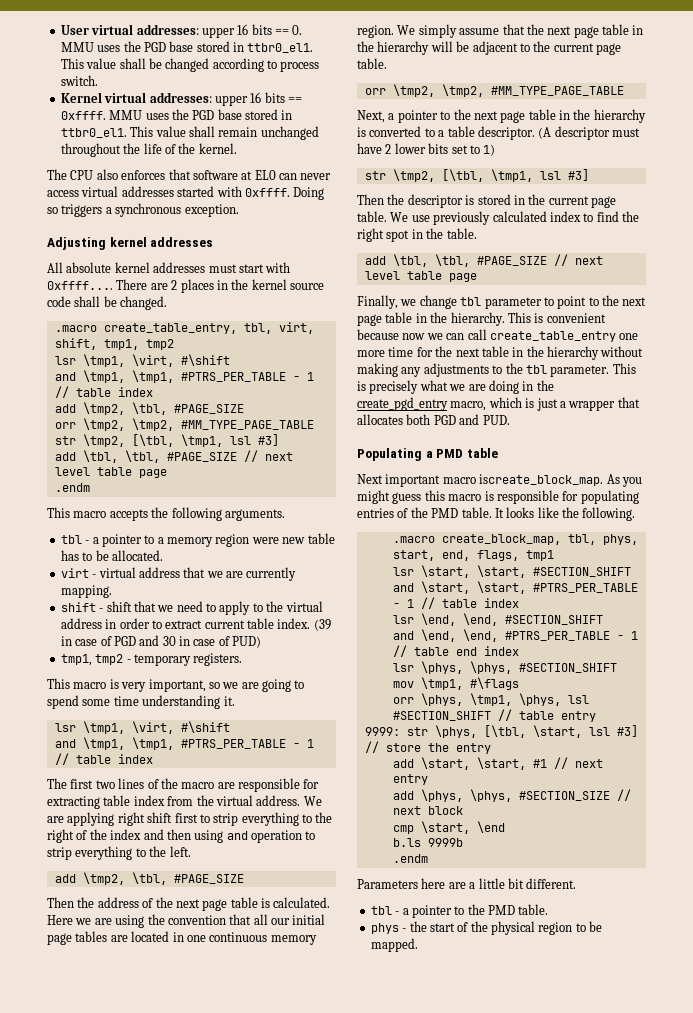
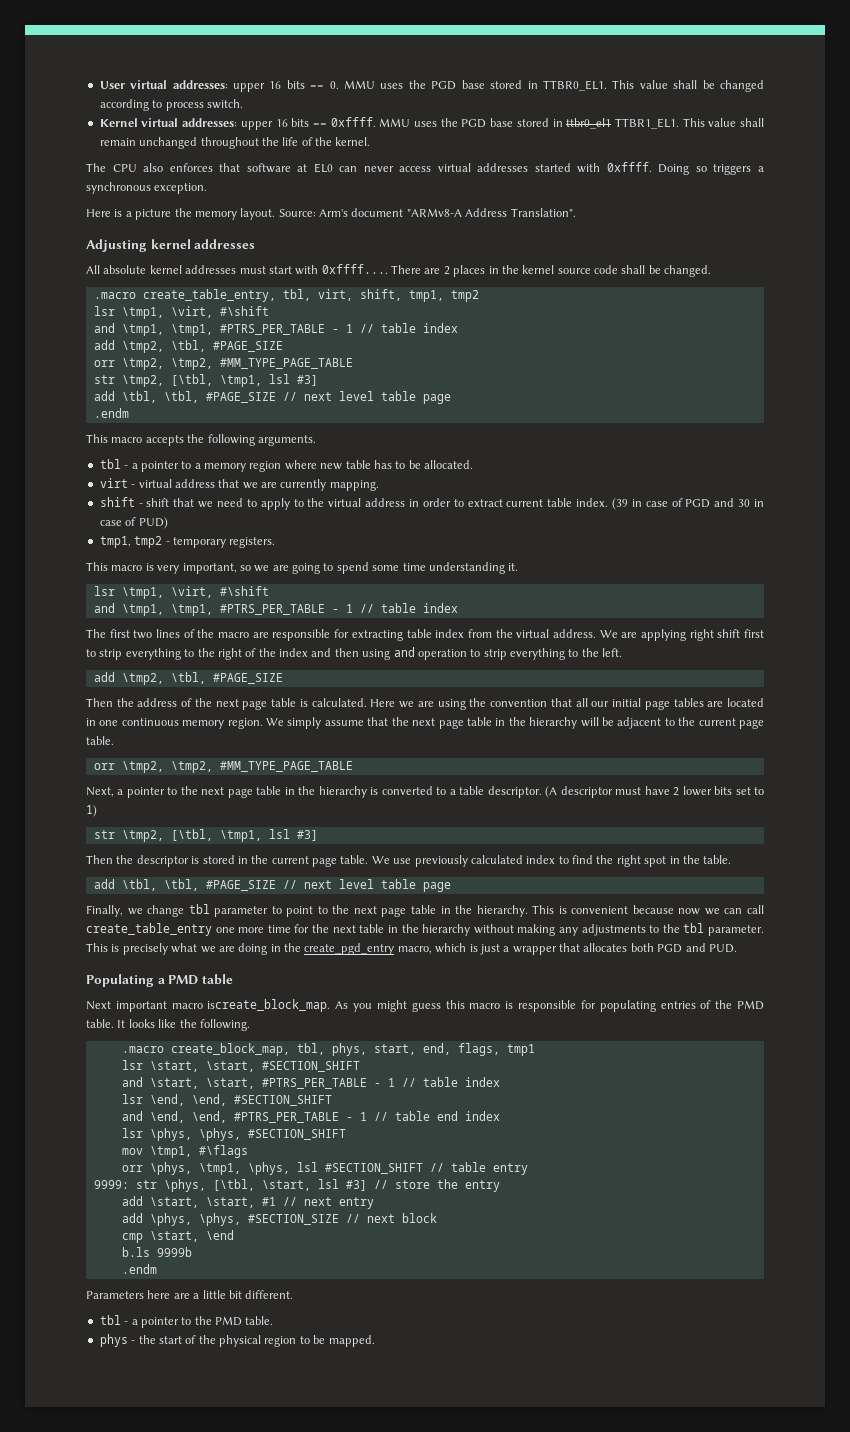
- User virtual addresses: upper 16 bits == 0. MMU uses the PGD base stored in ttbr0_el1.
+ User virtual addresses: upper 16 bits == 0. MMU uses the PGD base stored in TTBR0_EL1.
- Kernel virtual addresses: upper 16 bits == 0xffff. MMU uses the PGD base stored in ttbr0_el1.
+ Kernel virtual addresses: upper 16 bits == 0xffff. MMU uses the PGD base stored in ttbr0_el1 TTBR1_EL1.
+ Here is a picture the memory layout. Source: Arm's document "ARMv8-A Address Translation".
- tbl - a pointer to a memory region were new table has to be allocated.
+ tbl - a pointer to a memory region where new table has to be allocated.

